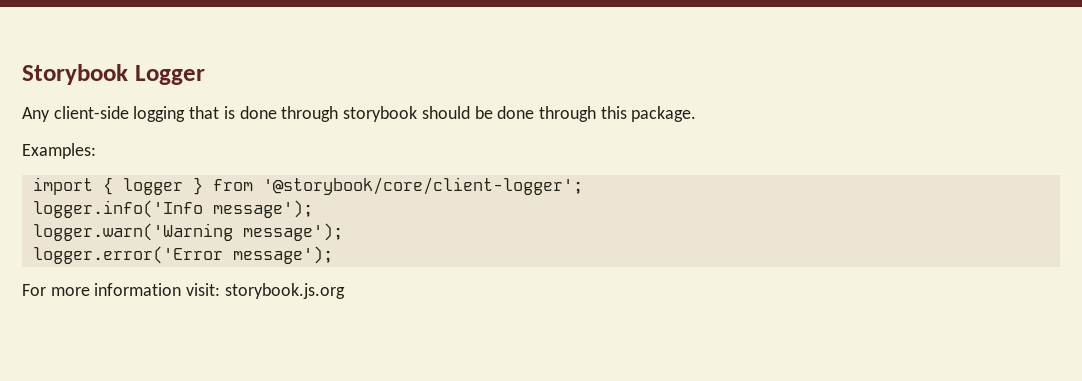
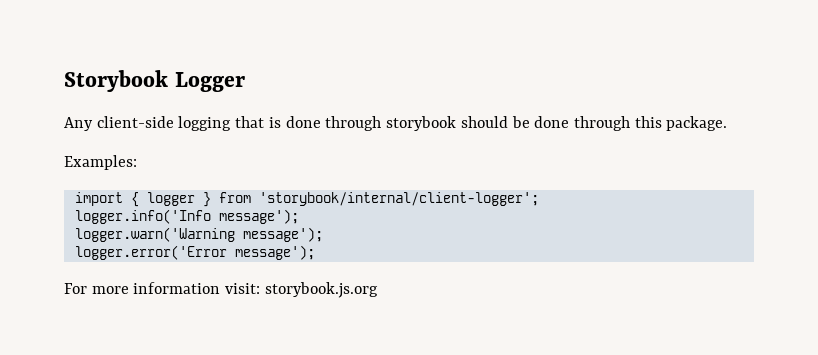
- import { logger } from '@storybook/core/client-logger';
+ import { logger } from 'storybook/internal/client-logger';

